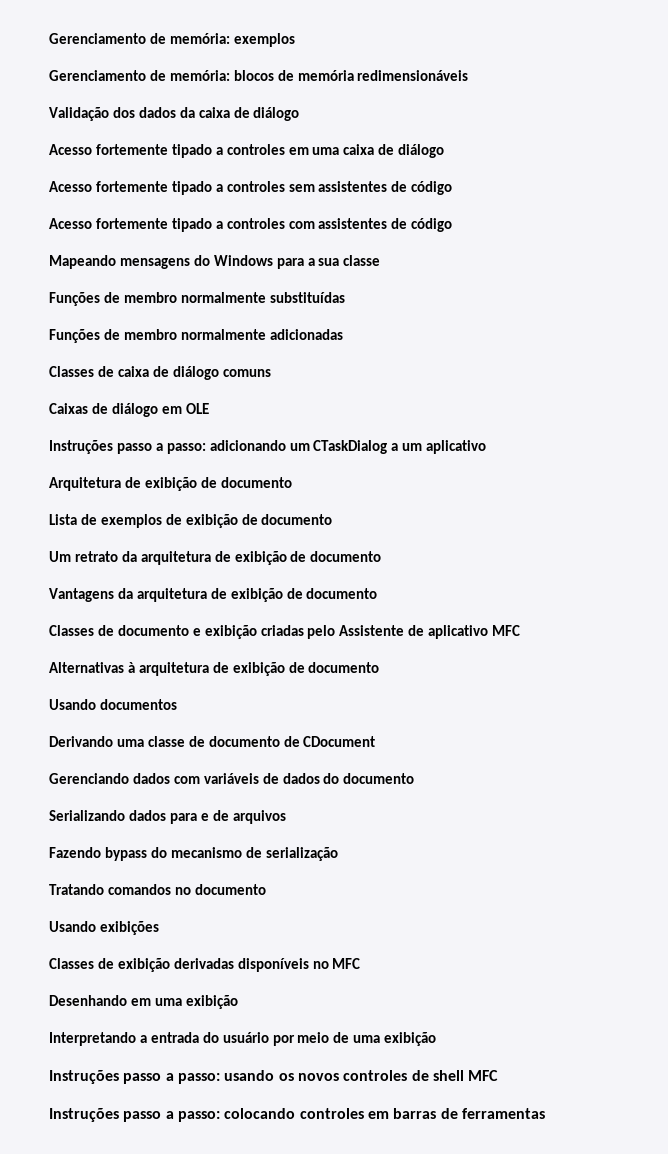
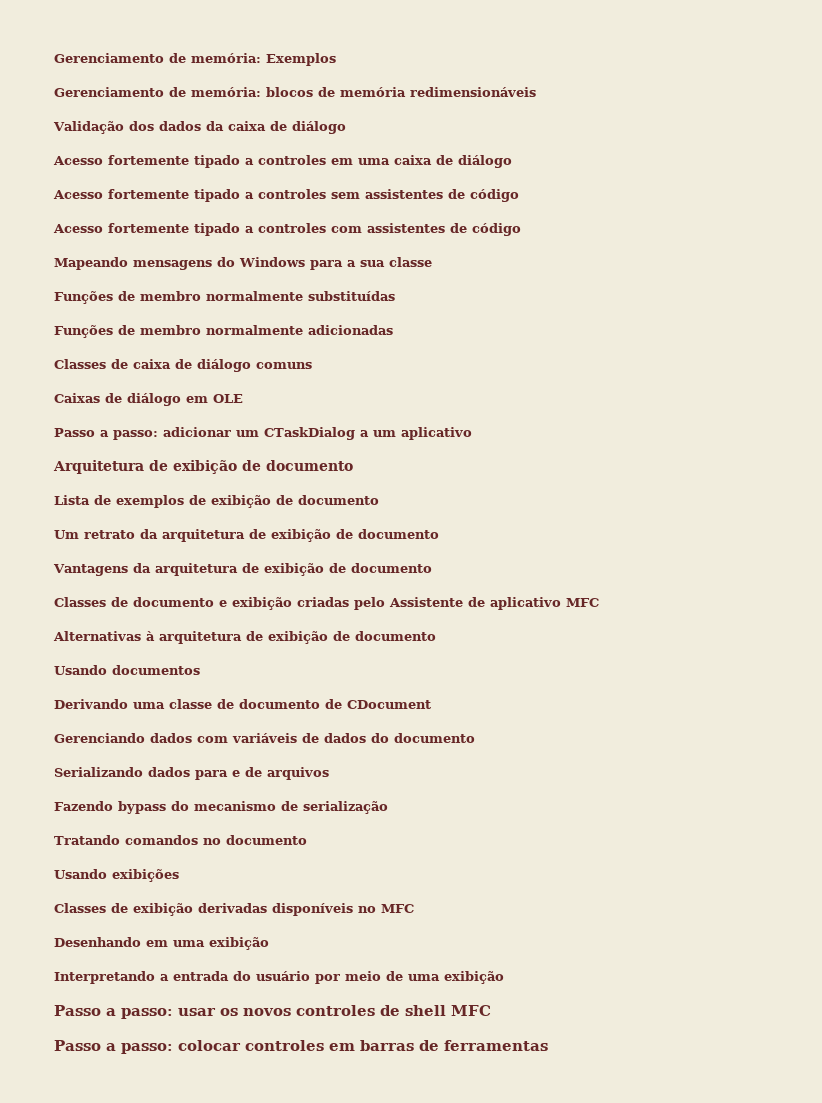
- Gerenciamento de memória: exemplos
+ Gerenciamento de memória: Exemplos
- Instruções passo a passo: adicionando um CTaskDialog a um aplicativo
+ Passo a passo: adicionar um CTaskDialog a um aplicativo
- Instruções passo a passo: usando os novos controles de shell MFC
+ Passo a passo: usar os novos controles de shell MFC
- Instruções passo a passo: colocando controles em barras de ferramentas
+ Passo a passo: colocar controles em barras de ferramentas

